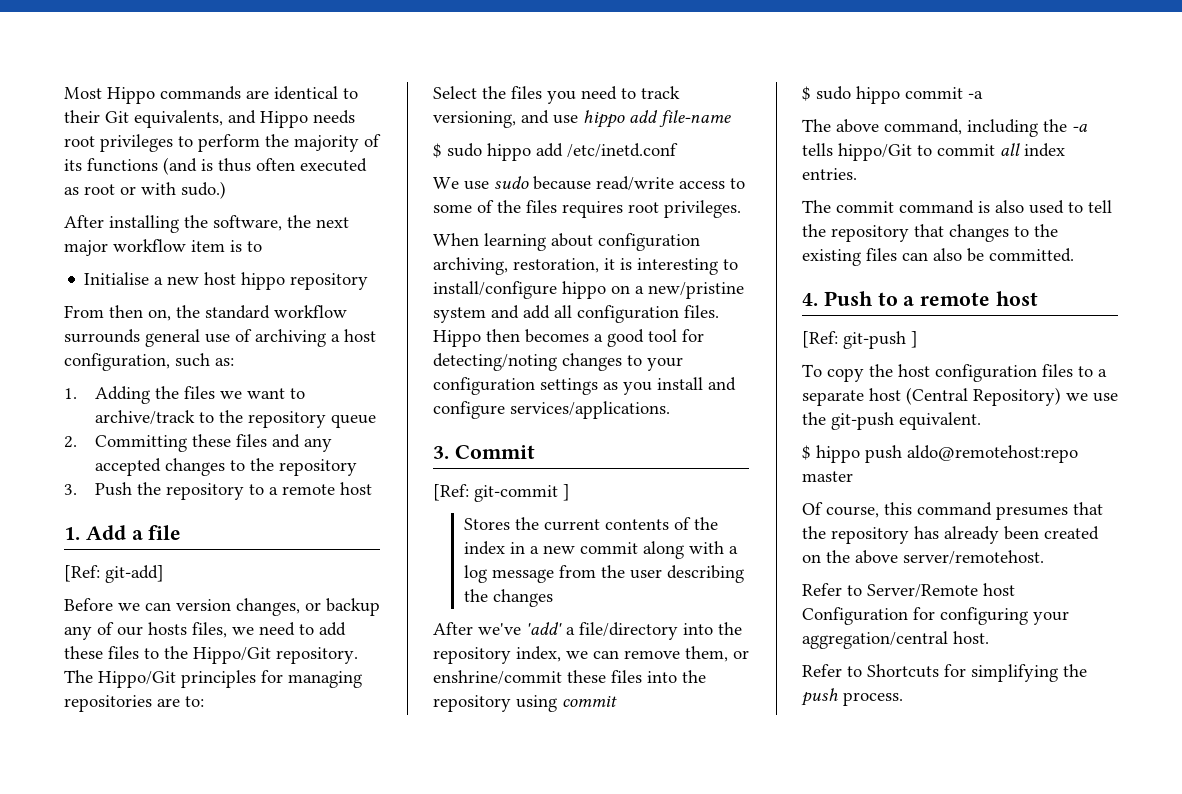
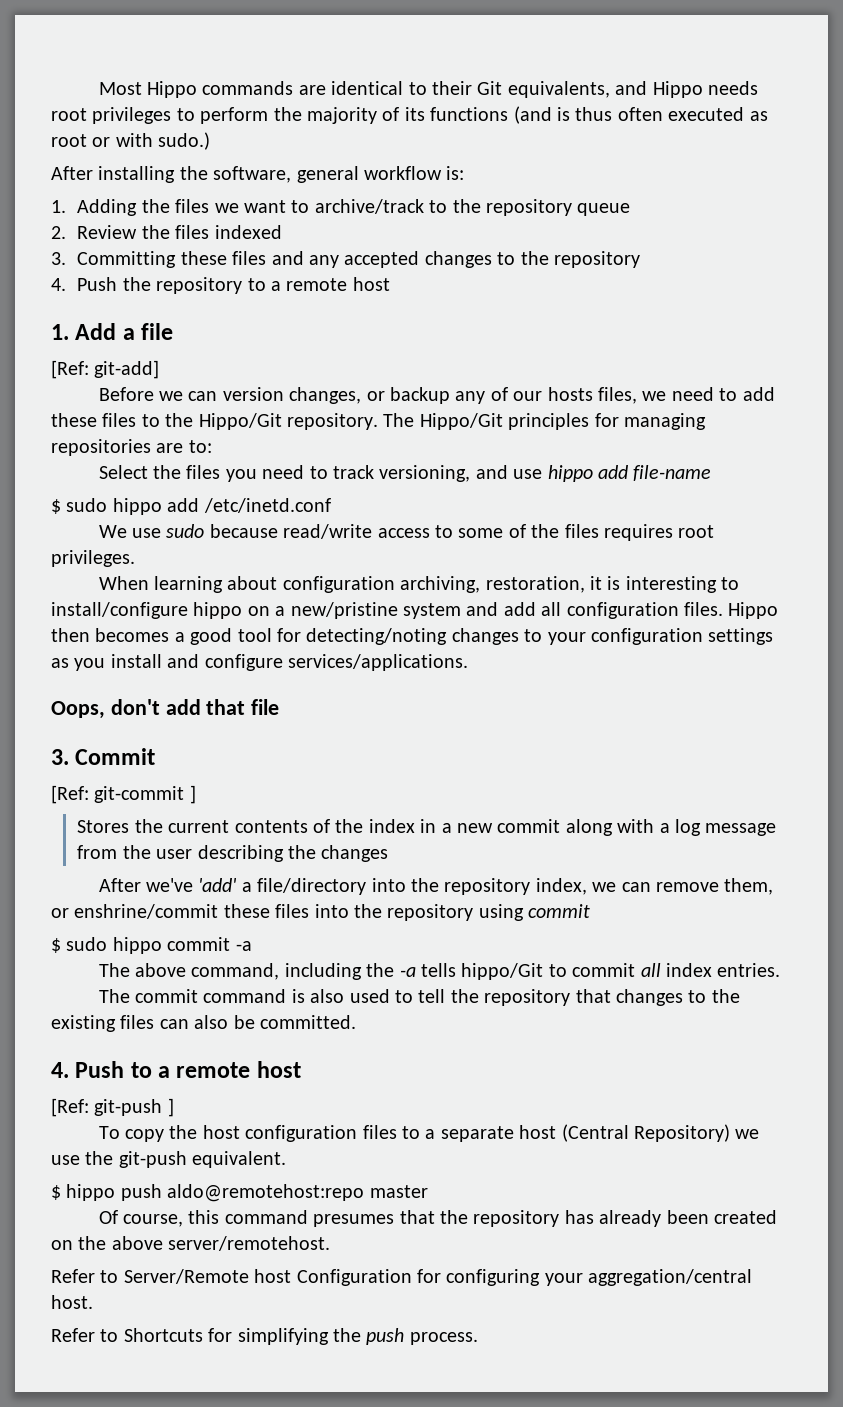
- After installing the software, the next major workflow item is to
- Initialise a new host hippo repository
- From then on, the standard workflow surrounds general use of archiving a host configuration, such as:
+ After installing the software, general workflow is:
- 2. Committing these files and any accepted changes to the repository
+ 2. Review the files indexed
+ 3. Committing these files and any accepted changes to the repository
- 3. Push the repository to a remote host
+ 4. Push the repository to a remote host
+ Oops, don't add that file

